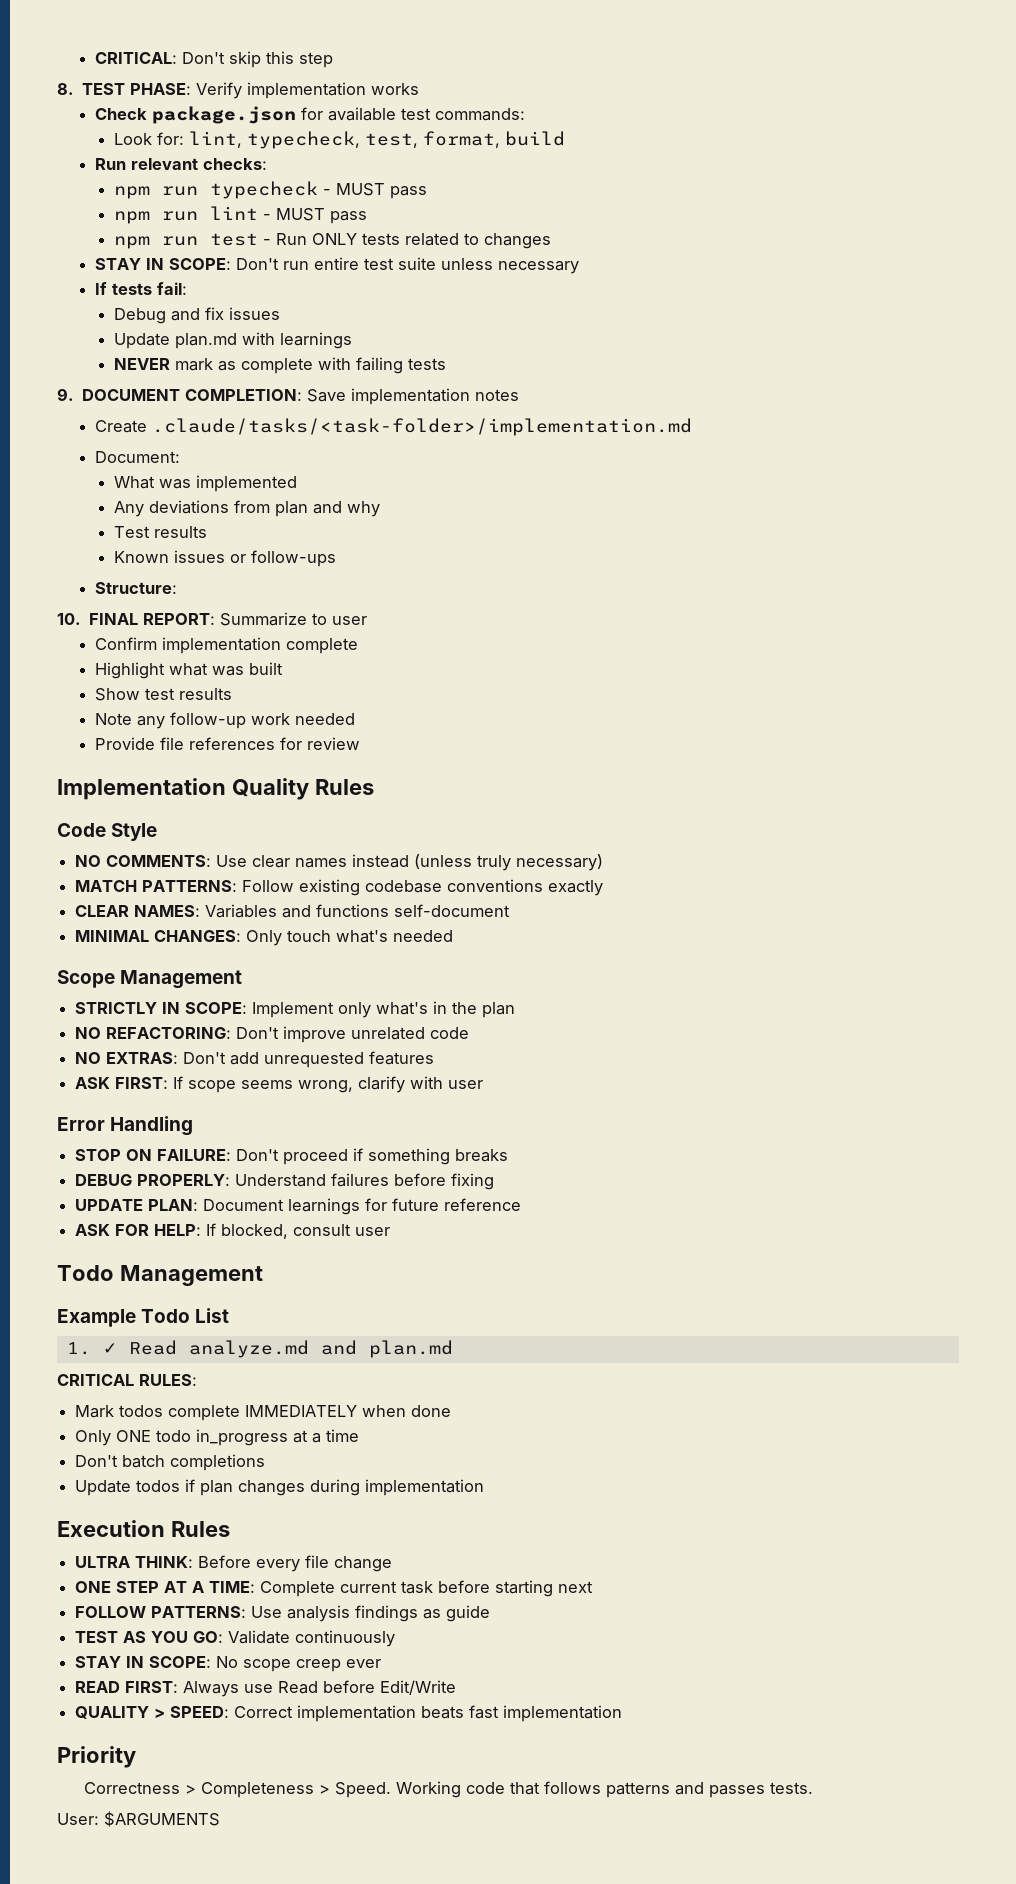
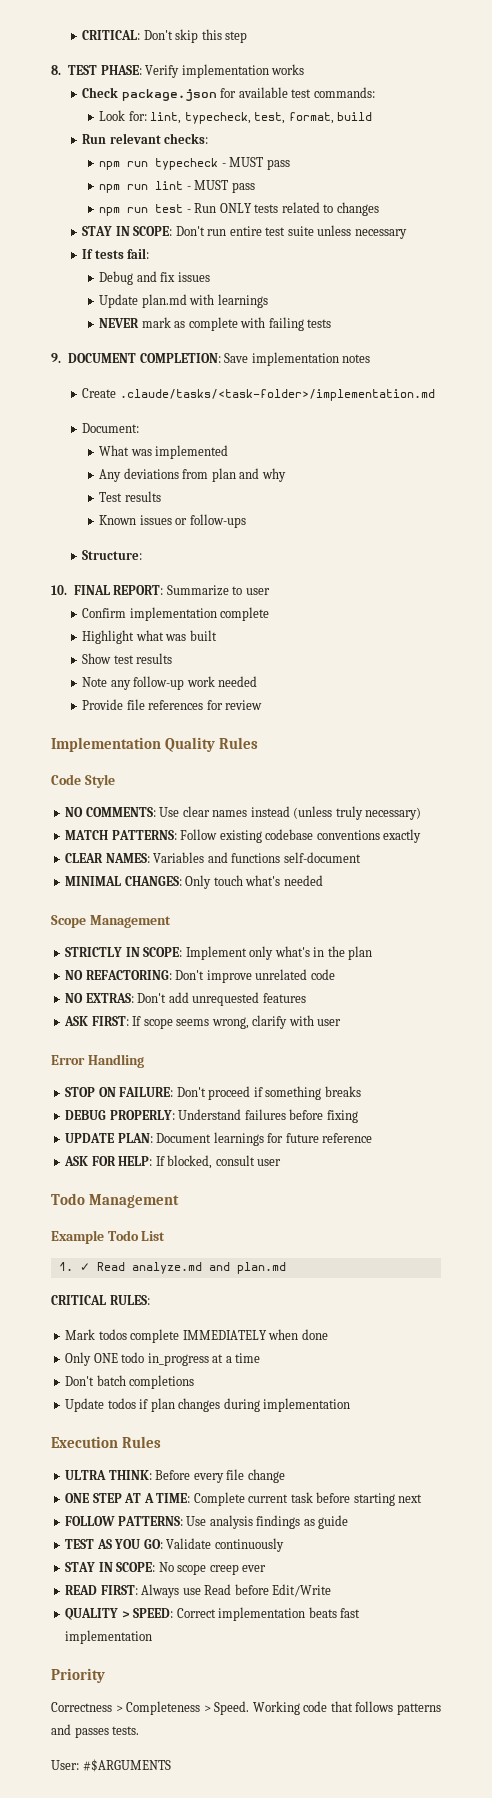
- User: $ARGUMENTS
+ User: #$ARGUMENTS

